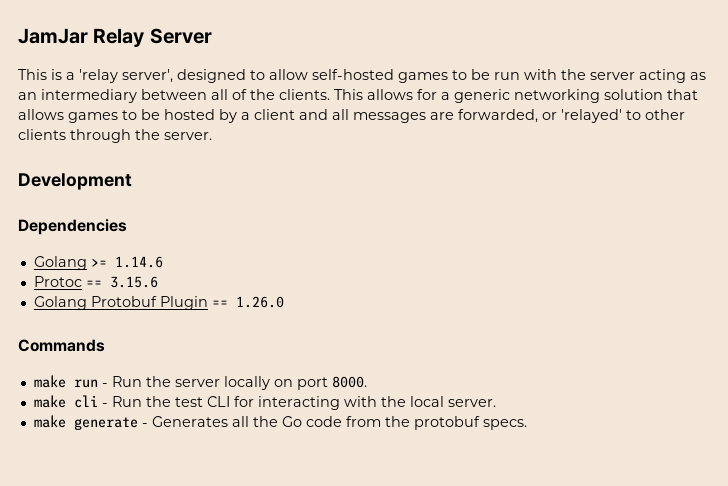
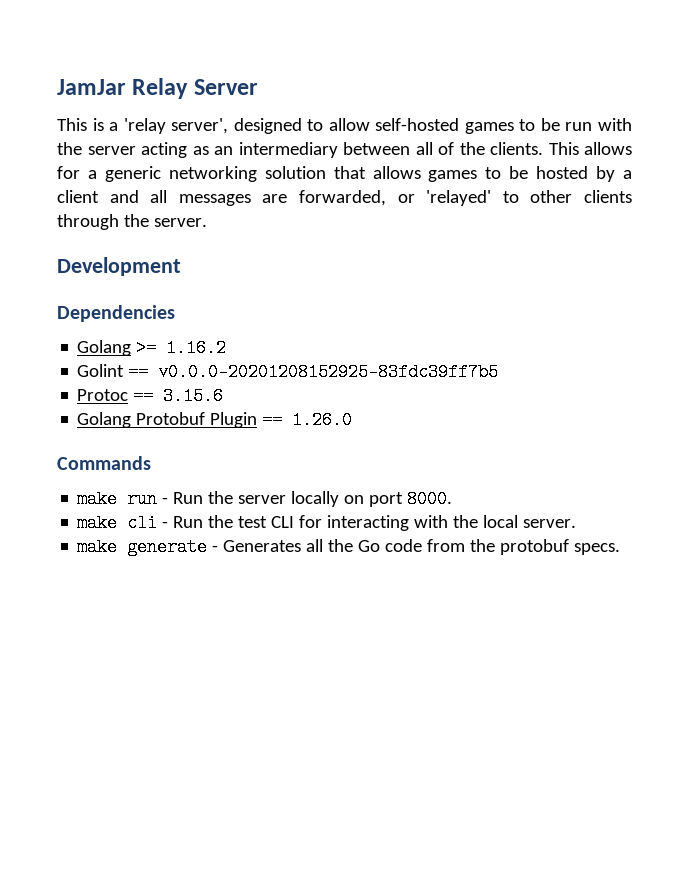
- Golang >= 1.14.6
+ Golang >= 1.16.2
+ Golint == v0.0.0-20201208152925-83fdc39ff7b5

